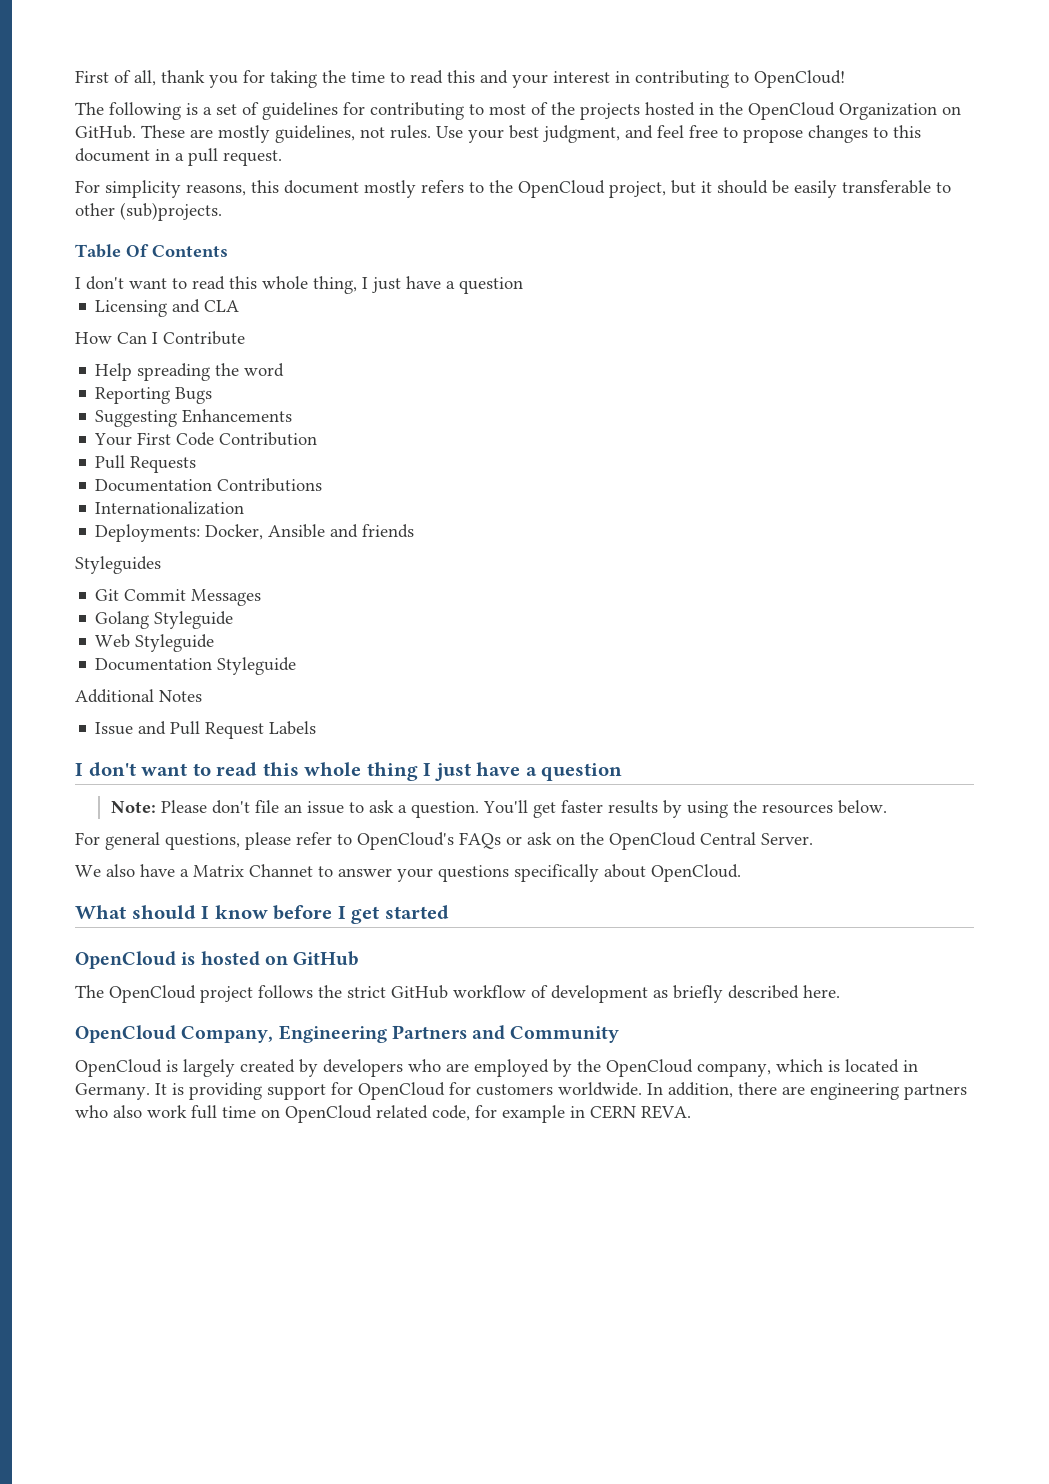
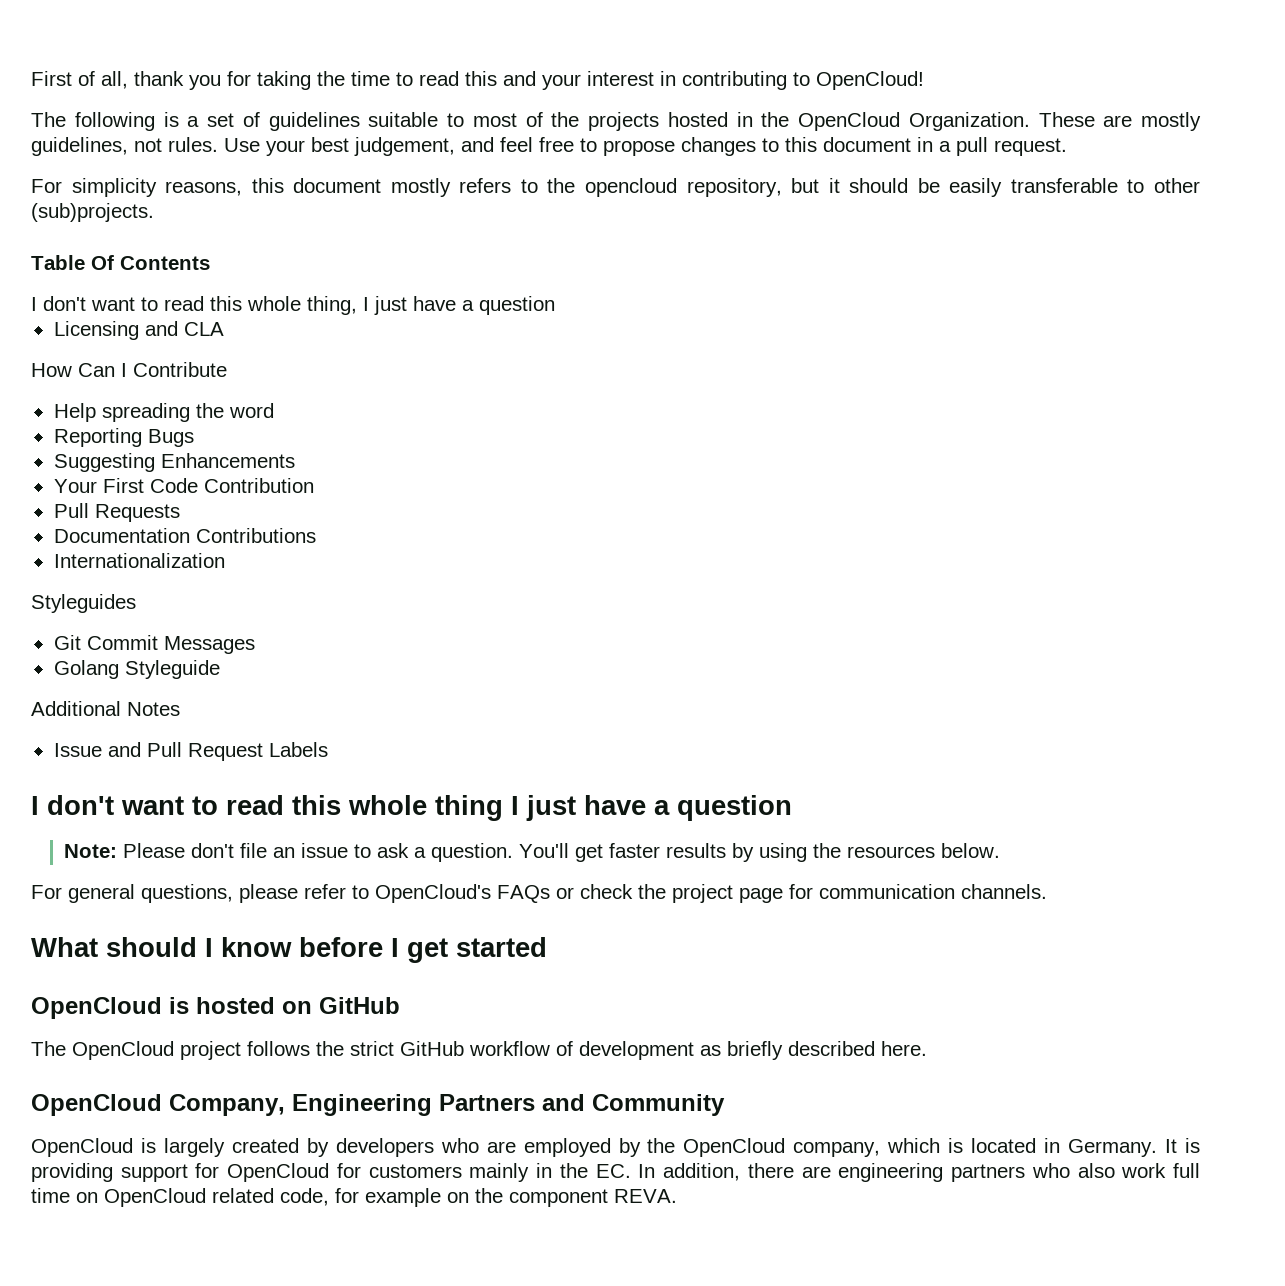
- The following is a set of guidelines for contributing to most of the projects hosted in the OpenCloud Organization on GitHub.
+ The following is a set of guidelines suitable to most of the projects hosted in the OpenCloud Organization.
- Use your best judgment, and feel free to propose changes to this document in a pull request.
+ Use your best judgement, and feel free to propose changes to this document in a pull request.
- For simplicity reasons, this document mostly refers to the OpenCloud project, but it should be easily transferable to other (sub)projects.
+ For simplicity reasons, this document mostly refers to the opencloud repository, but it should be easily transferable to other (sub)projects.
- Deployments: Docker, Ansible and friends
- Web Styleguide
- Documentation Styleguide
- For general questions, please refer to OpenCloud's FAQs or ask on the OpenCloud Central Server.
- We also have a Matrix Channet to answer your questions specifically about OpenCloud.
+ For general questions, please refer to OpenCloud's FAQs or check the project page for communication channels.
- It is providing support for OpenCloud for customers worldwide. In addition, there are engineering partners who also work full time on OpenCloud related code, for example in CERN REVA.
+ It is providing support for OpenCloud for customers mainly in the EC. In addition, there are engineering partners who also work full time on OpenCloud related code, for example on the component REVA.

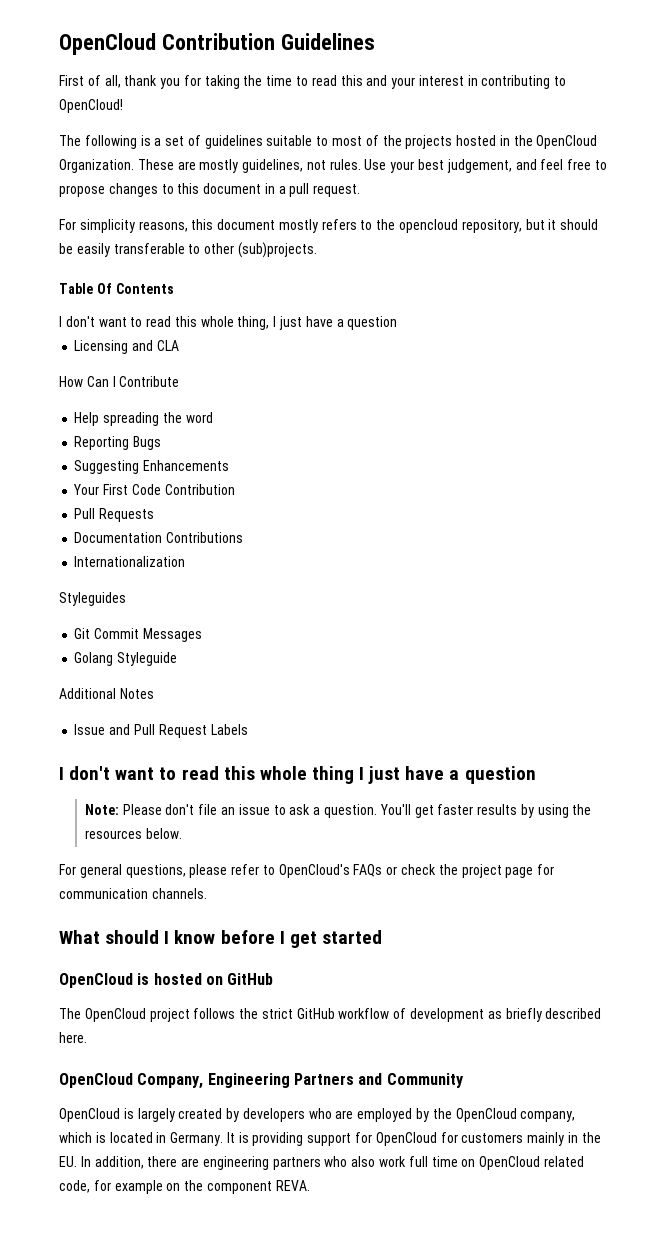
+ OpenCloud Contribution Guidelines
- It is providing support for OpenCloud for customers mainly in the EC. In addition, there are engineering partners who also work full time on OpenCloud related code, for example on the component REVA.
+ It is providing support for OpenCloud for customers mainly in the EU. In addition, there are engineering partners who also work full time on OpenCloud related code, for example on the component REVA.

